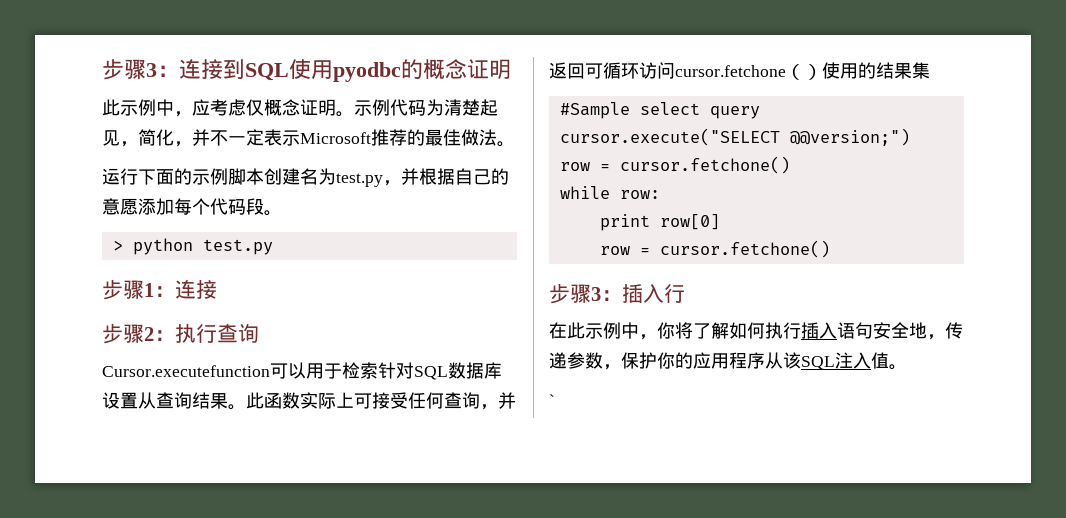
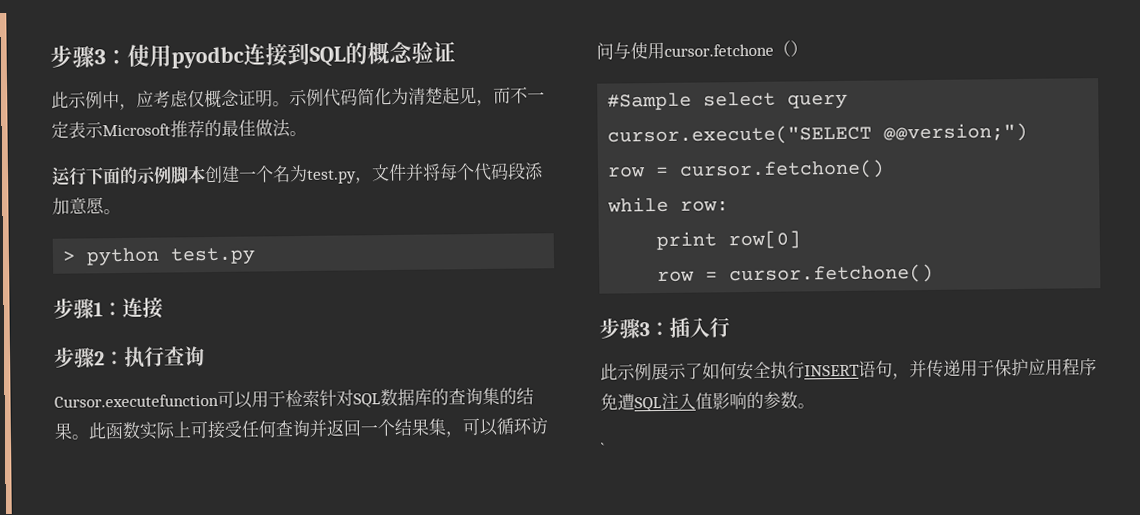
- 步骤3：连接到SQL使用pyodbc的概念证明
+ 步骤3：使用pyodbc连接到SQL的概念验证
- 示例代码为清楚起见，简化，并不一定表示Microsoft推荐的最佳做法。
+ 示例代码简化为清楚起见，而不一定表示Microsoft推荐的最佳做法。
- 运行下面的示例脚本创建名为test.py，并根据自己的意愿添加每个代码段。
+ 运行下面的示例脚本创建一个名为test.py，文件并将每个代码段添加意愿。
- Cursor.executefunction可以用于检索针对SQL数据库设置从查询结果。
+ Cursor.executefunction可以用于检索针对SQL数据库的查询集的结果。
- 此函数实际上可接受任何查询，并返回可循环访问cursor.fetchone（）使用的结果集
+ 此函数实际上可接受任何查询并返回一个结果集，可以循环访问与使用cursor.fetchone（）
- 在此示例中，你将了解如何执行插入语句安全地，传递参数，保护你的应用程序从该SQL注入值。
+ 此示例展示了如何安全执行INSERT语句，并传递用于保护应用程序免遭SQL注入值影响的参数。

